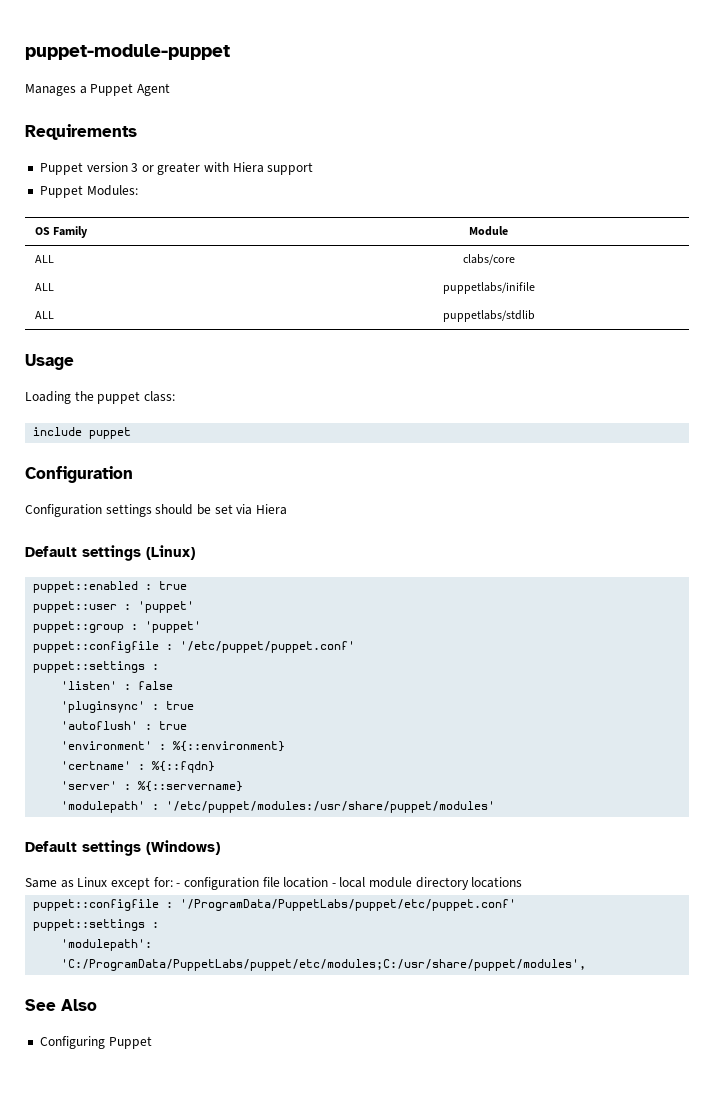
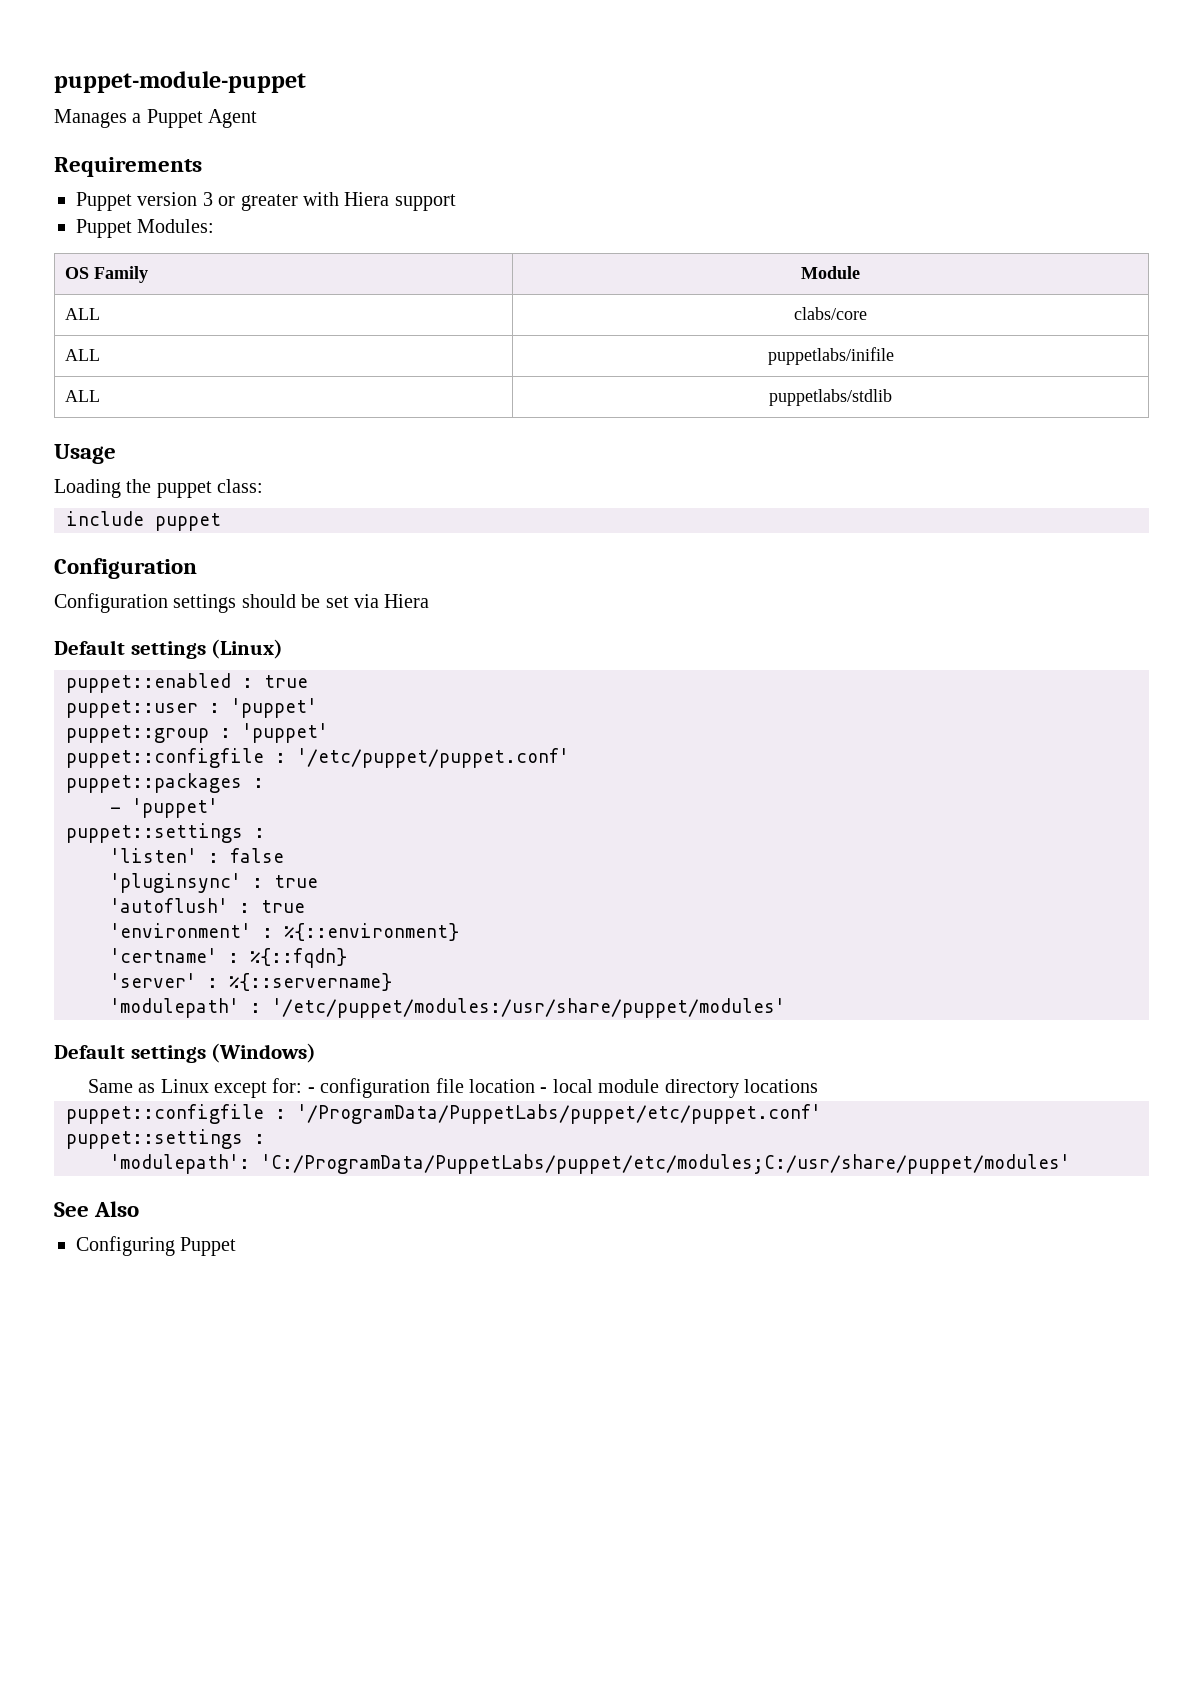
+ puppet::packages :
+ - 'puppet'
- 'modulepath': 'C:/ProgramData/PuppetLabs/puppet/etc/modules;C:/usr/share/puppet/modules',
+ 'modulepath': 'C:/ProgramData/PuppetLabs/puppet/etc/modules;C:/usr/share/puppet/modules'

